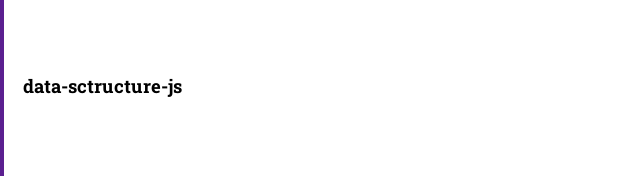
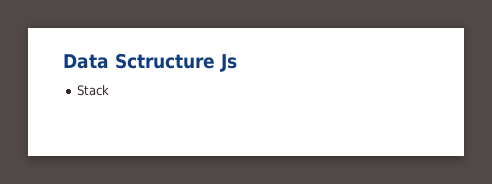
- data-sctructure-js
+ Data Sctructure Js
+ Stack

